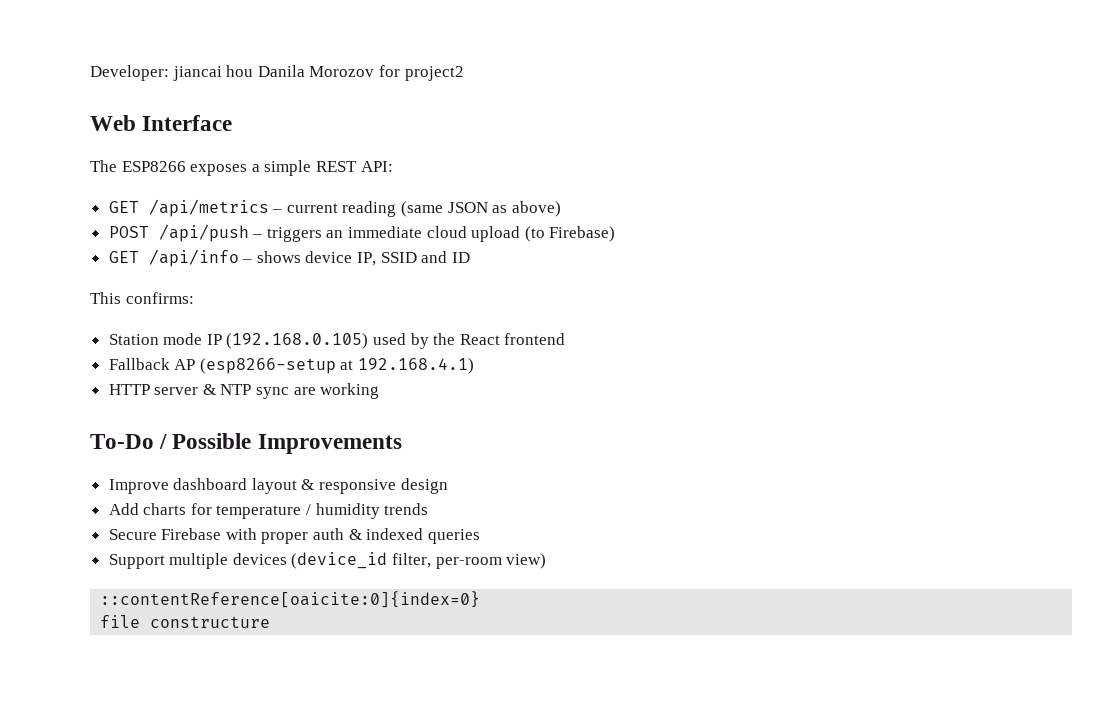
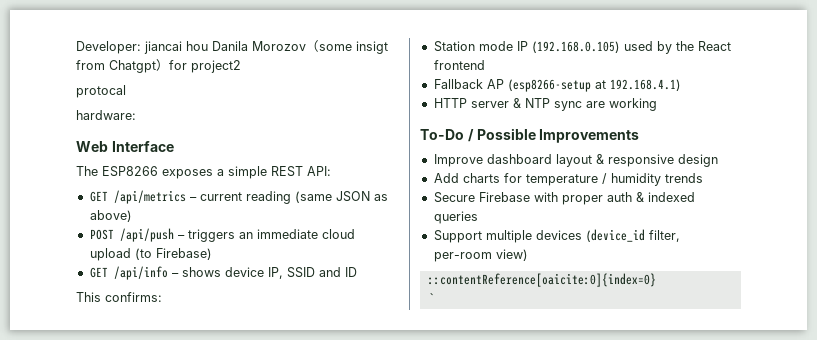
- Developer: jiancai hou Danila Morozov for project2
+ Developer: jiancai hou Danila Morozov（some insigt from Chatgpt）for project2
+ protocal
+ hardware:
- file constructure
+ `

